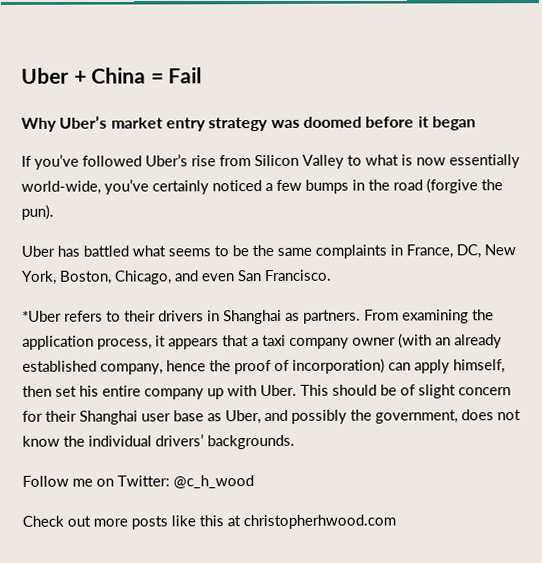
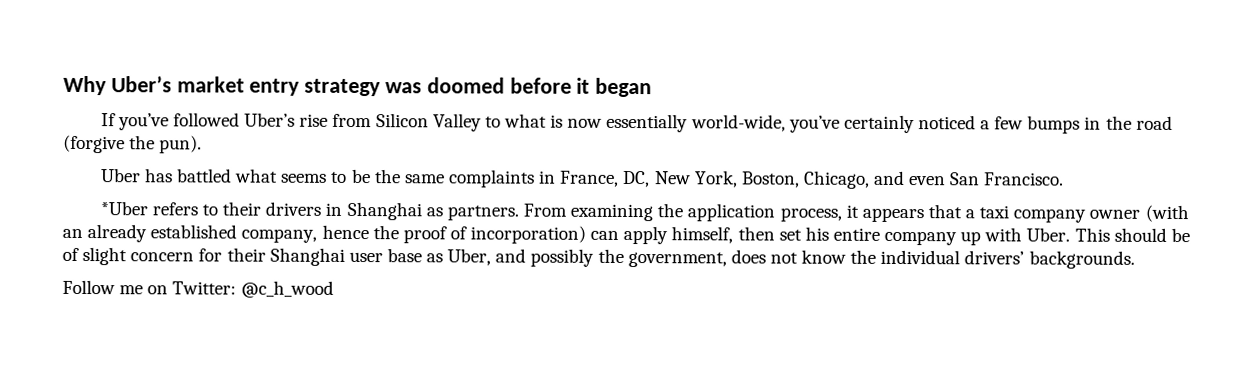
- Uber + China = Fail
- Check out more posts like this at christopherhwood.com

